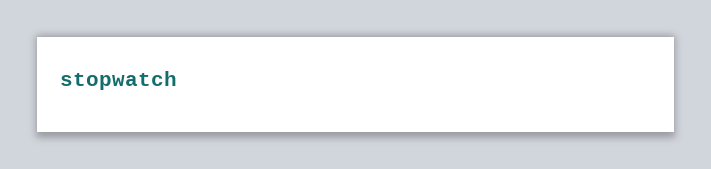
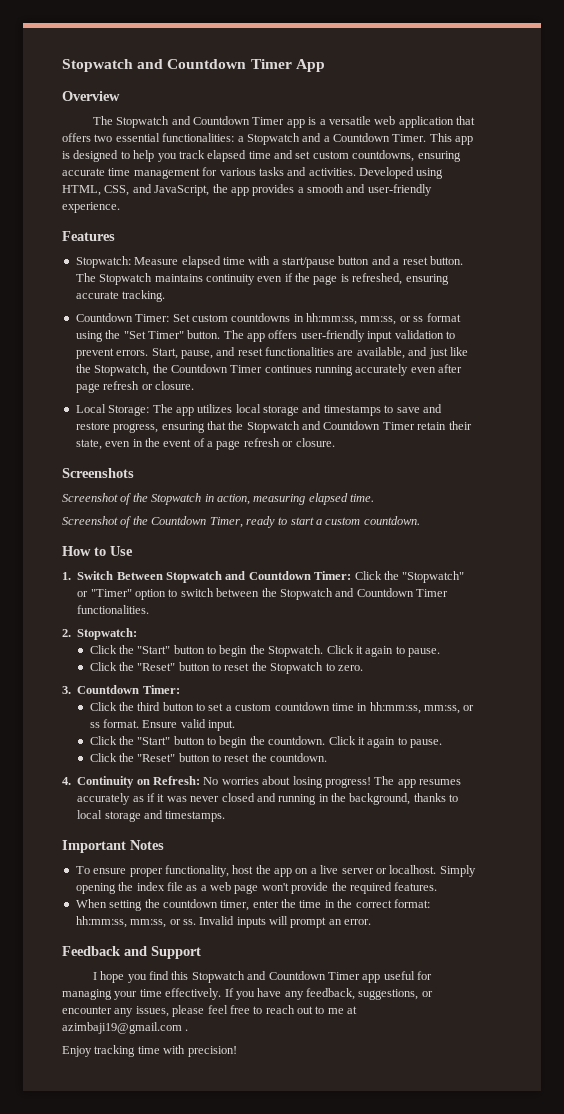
- stopwatch
+ Stopwatch and Countdown Timer App
+ Overview
+ The Stopwatch and Countdown Timer app is a versatile web application that offers two essential functionalities: a Stopwatch and a Countdown Timer. This app is designed to help you track elapsed time and set custom countdowns, ensuring accurate time management for various tasks and activities. Developed using HTML, CSS, and JavaScript, the app provides a smooth and user-friendly experience.
+ Features
+ Stopwatch: Measure elapsed time with a start/pause button and a reset button. The Stopwatch maintains continuity even if the page is refreshed, ensuring accurate tracking.
+ Countdown Timer: Set custom countdowns in hh:mm:ss, mm:ss, or ss format using the "Set Timer" button. The app offers user-friendly input validation to prevent errors. Start, pause, and reset functionalities are available, and just like the Stopwatch, the Countdown Timer continues running accurately even after page refresh or closure.
+ Local Storage: The app utilizes local storage and timestamps to save and restore progress, ensuring that the Stopwatch and Countdown Timer retain their state, even in the event of a page refresh or closure.
+ Screenshots
+ Screenshot of the Stopwatch in action, measuring elapsed time.
+ Screenshot of the Countdown Timer, ready to start a custom countdown.
+ How to Use
+ 1. Switch Between Stopwatch and Countdown Timer: Click the "Stopwatch" or "Timer" option to switch between the Stopwatch and Countdown Timer functionalities.
+ 2. Stopwatch:
+ Click the "Start" button to begin the Stopwatch. Click it again to pause.
+ Click the "Reset" button to reset the Stopwatch to zero.
+ 3. Countdown Timer:
+ Click the third button to set a custom countdown time in hh:mm:ss, mm:ss, or ss format. Ensure valid input.
+ Click the "Start" button to begin the countdown. Click it again to pause.
+ Click the "Reset" button to reset the countdown.
+ 4. Continuity on Refresh: No worries about losing progress! The app resumes accurately as if it was never closed and running in the background, thanks to local storage and timestamps.
+ Important Notes
+ To ensure proper functionality, host the app on a live server or localhost. Simply opening the index file as a web page won't provide the required features.
+ When setting the countdown timer, enter the time in the correct format: hh:mm:ss, mm:ss, or ss. Invalid inputs will prompt an error.
+ Feedback and Support
+ I hope you find this Stopwatch and Countdown Timer app useful for managing your time effectively. If you have any feedback, suggestions, or encounter any issues, please feel free to reach out to me at azimbaji19@gmail.com .
+ Enjoy tracking time with precision!

